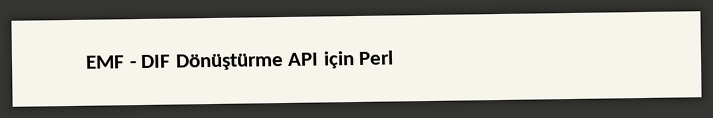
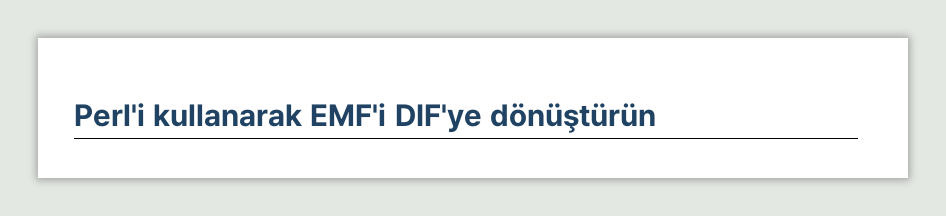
- EMF - DIF Dönüştürme API için Perl
+ Perl'i kullanarak EMF'i DIF'ye dönüştürün

